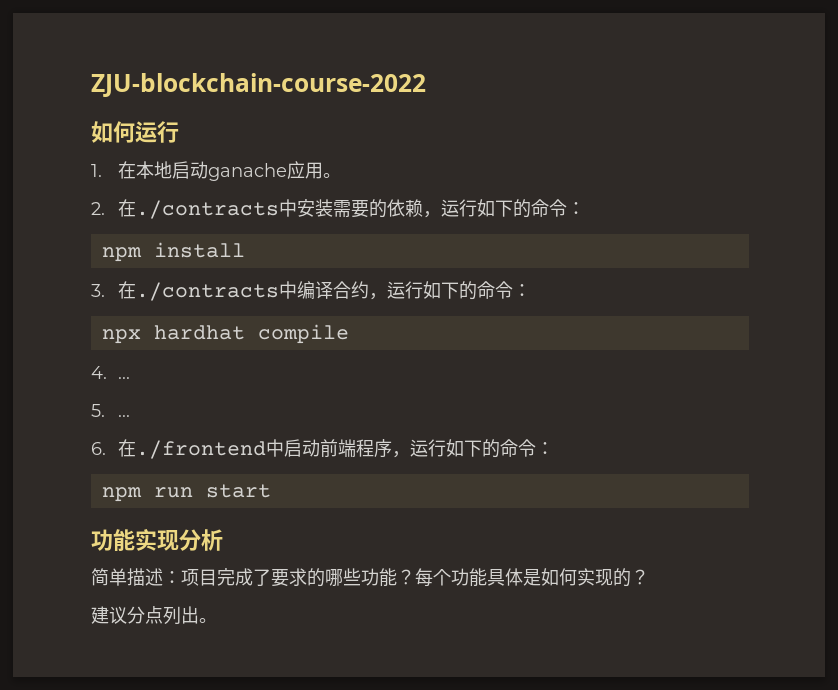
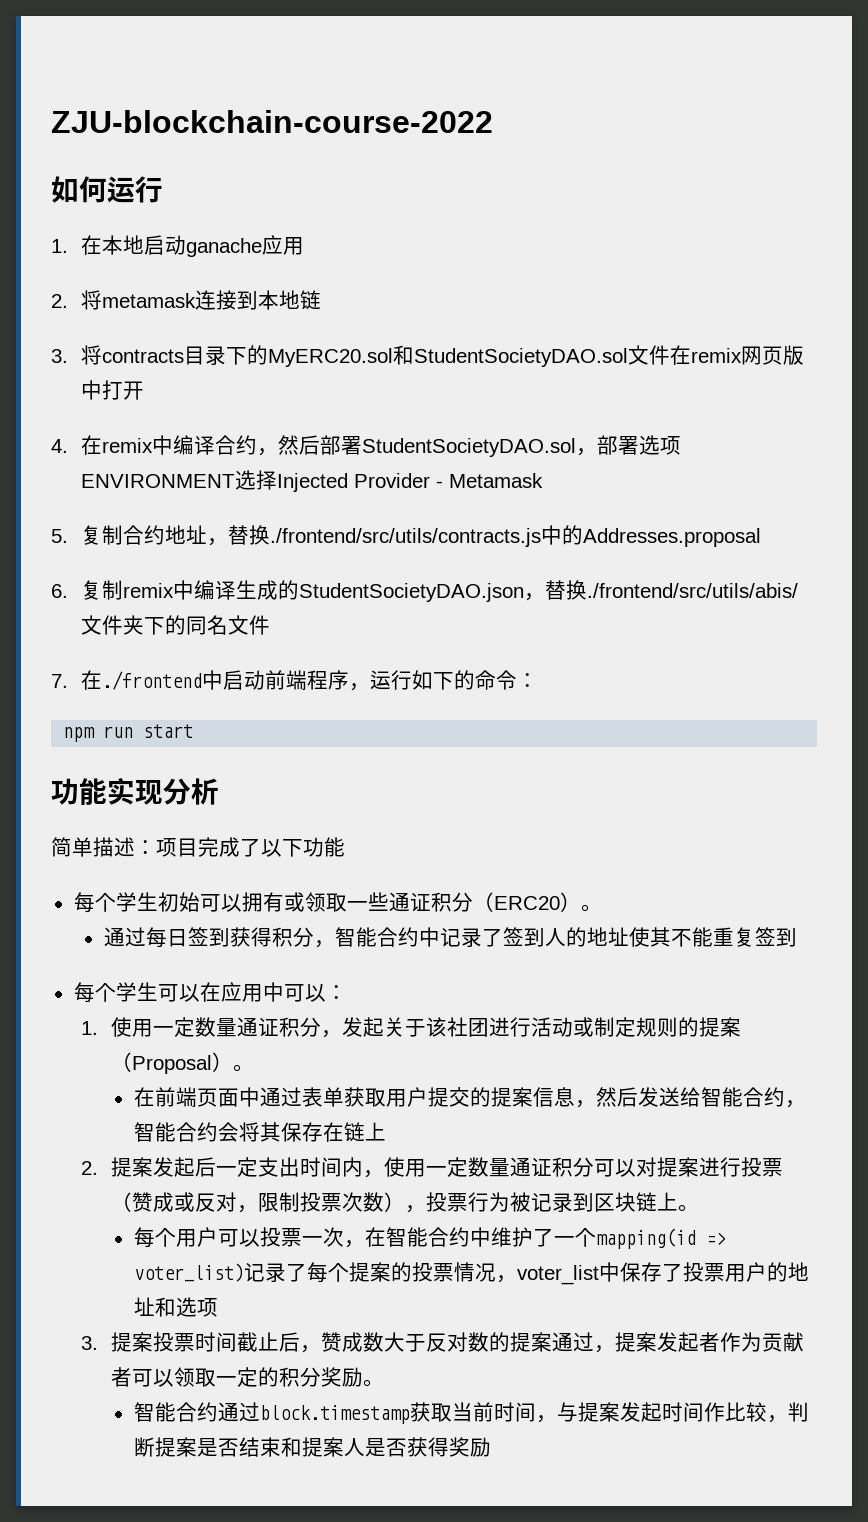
- 1.在本地启动ganache应用。
- 2.在./contracts中安装需要的依赖，运行如下的命令：
- npm install
- 3.在./contracts中编译合约，运行如下的命令：
- npx hardhat compile
- 4. ...
- 5. ...
- 6.在./frontend中启动前端程序，运行如下的命令：
+ 1.在本地启动ganache应用
+ 2.将metamask连接到本地链
+ 3.将contracts目录下的MyERC20.sol和StudentSocietyDAO.sol文件在remix网页版中打开
+ 4.在remix中编译合约，然后部署StudentSocietyDAO.sol，部署选项ENVIRONMENT选择Injected Provider - Metamask
+ 5.复制合约地址，替换./frontend/src/utils/contracts.js中的Addresses.proposal
+ 6.复制remix中编译生成的StudentSocietyDAO.json，替换./frontend/src/utils/abis/文件夹下的同名文件
+ 7.在./frontend中启动前端程序，运行如下的命令：
- 简单描述：项目完成了要求的哪些功能？每个功能具体是如何实现的？
- 建议分点列出。
+ 简单描述：项目完成了以下功能
+ 每个学生初始可以拥有或领取一些通证积分（ERC20）。
+ 通过每日签到获得积分，智能合约中记录了签到人的地址使其不能重复签到
+ 每个学生可以在应用中可以：
+ 1.使用一定数量通证积分，发起关于该社团进行活动或制定规则的提案（Proposal）。
+ 在前端页面中通过表单获取用户提交的提案信息，然后发送给智能合约，智能合约会将其保存在链上
+ 2.提案发起后一定支出时间内，使用一定数量通证积分可以对提案进行投票（赞成或反对，限制投票次数），投票行为被记录到区块链上。
+ 每个用户可以投票一次，在智能合约中维护了一个mapping(id => voter_list)记录了每个提案的投票情况，voter_list中保存了投票用户的地址和选项
+ 3.提案投票时间截止后，赞成数大于反对数的提案通过，提案发起者作为贡献者可以领取一定的积分奖励。
+ 智能合约通过block.timestamp获取当前时间，与提案发起时间作比较，判断提案是否结束和提案人是否获得奖励

